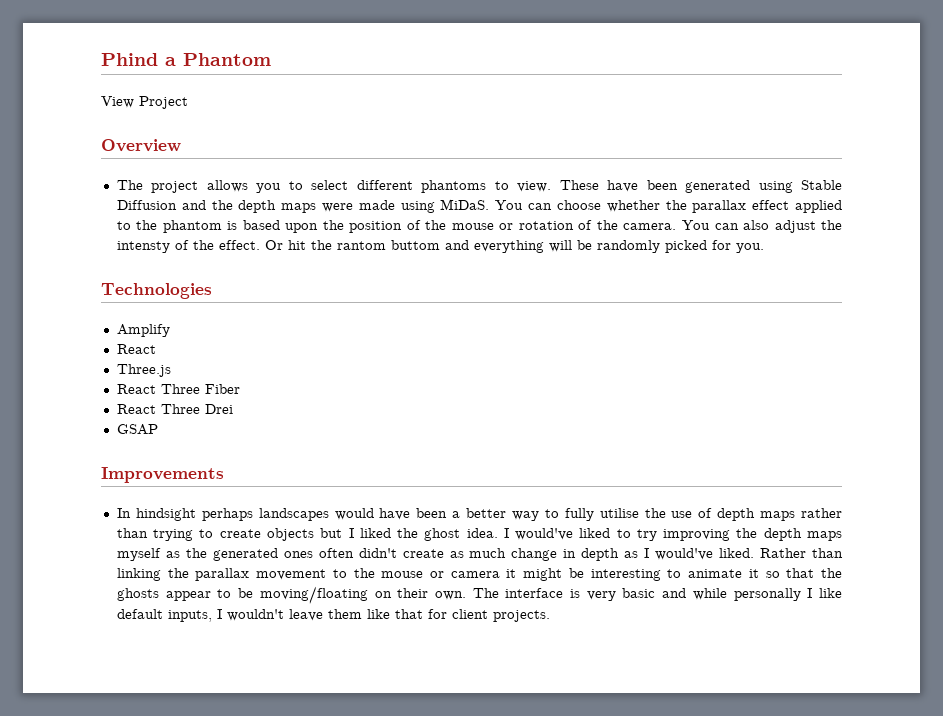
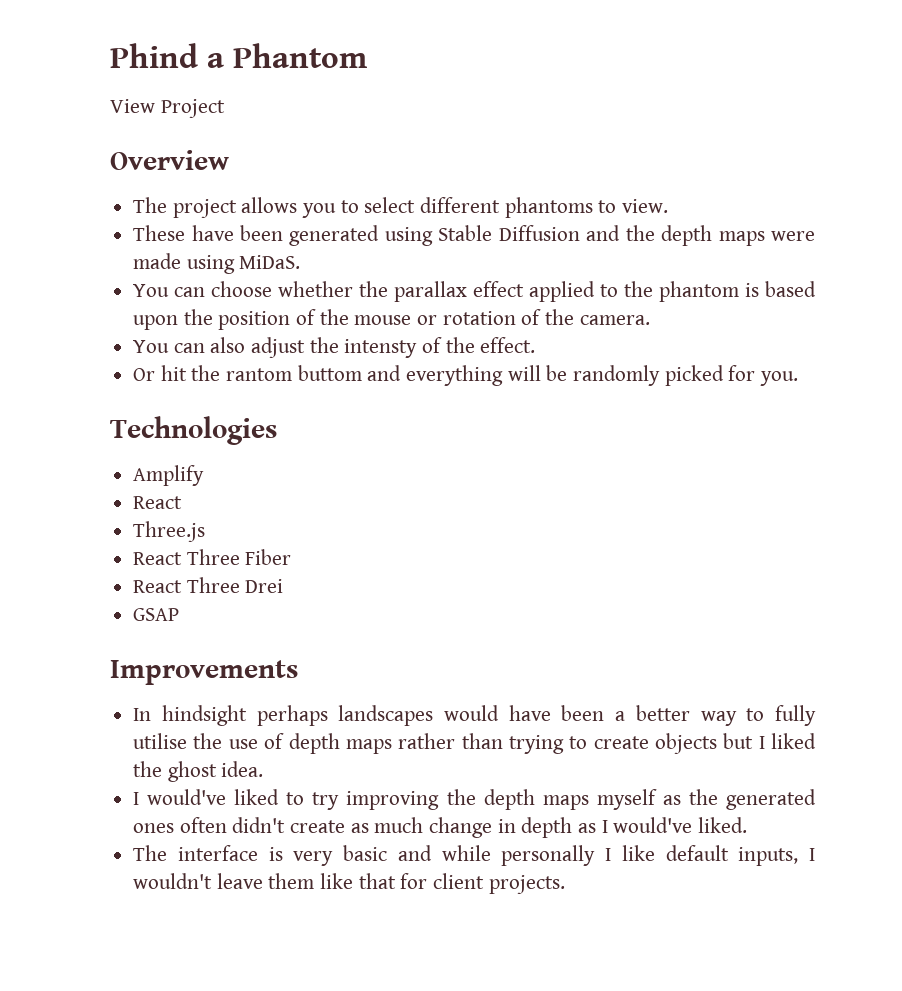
- The project allows you to select different phantoms to view. These have been generated using Stable Diffusion and the depth maps were made using MiDaS. You can choose whether the parallax effect applied to the phantom is based upon the position of the mouse or rotation of the camera. You can also adjust the intensty of the effect. Or hit the rantom buttom and everything will be randomly picked for you.
+ The project allows you to select different phantoms to view.
+ These have been generated using Stable Diffusion and the depth maps were made using MiDaS.
+ You can choose whether the parallax effect applied to the phantom is based upon the position of the mouse or rotation of the camera.
+ You can also adjust the intensty of the effect.
+ Or hit the rantom buttom and everything will be randomly picked for you.
- In hindsight perhaps landscapes would have been a better way to fully utilise the use of depth maps rather than trying to create objects but I liked the ghost idea. I would've liked to try improving the depth maps myself as the generated ones often didn't create as much change in depth as I would've liked. Rather than linking the parallax movement to the mouse or camera it might be interesting to animate it so that the ghosts appear to be moving/floating on their own. The interface is very basic and while personally I like default inputs, I wouldn't leave them like that for client projects.
+ In hindsight perhaps landscapes would have been a better way to fully utilise the use of depth maps rather than trying to create objects but I liked the ghost idea.
+ I would've liked to try improving the depth maps myself as the generated ones often didn't create as much change in depth as I would've liked.
+ The interface is very basic and while personally I like default inputs, I wouldn't leave them like that for client projects.

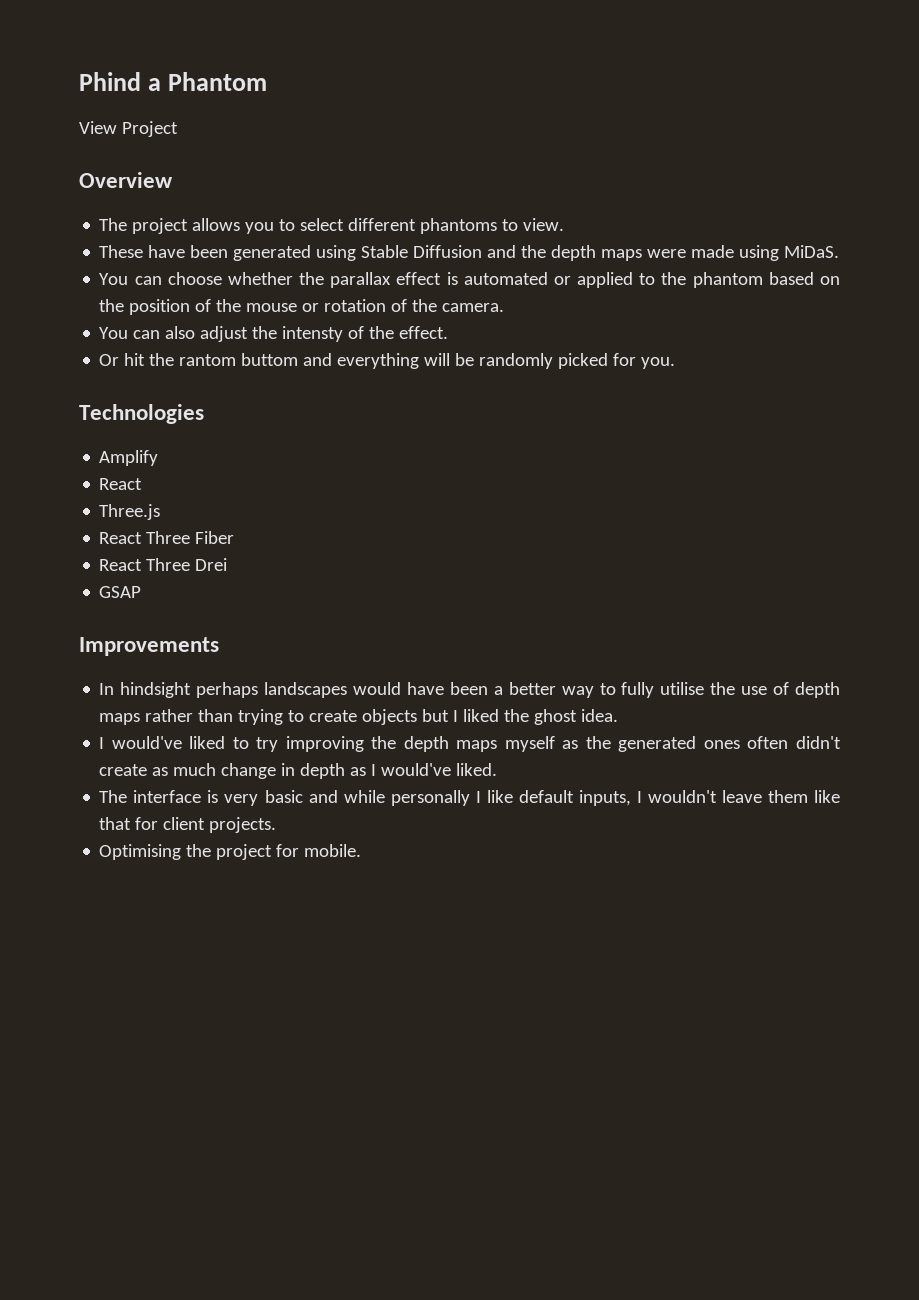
- You can choose whether the parallax effect applied to the phantom is based upon the position of the mouse or rotation of the camera.
+ You can choose whether the parallax effect is automated or applied to the phantom based on the position of the mouse or rotation of the camera.
+ Optimising the project for mobile.

